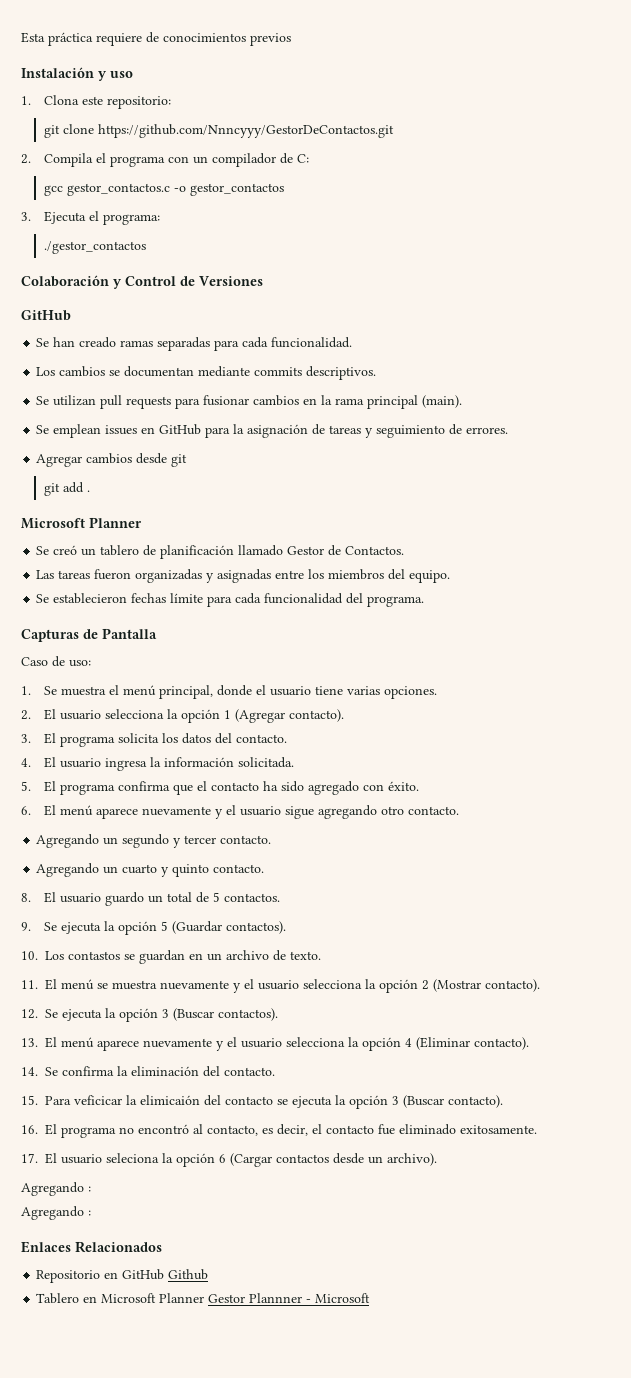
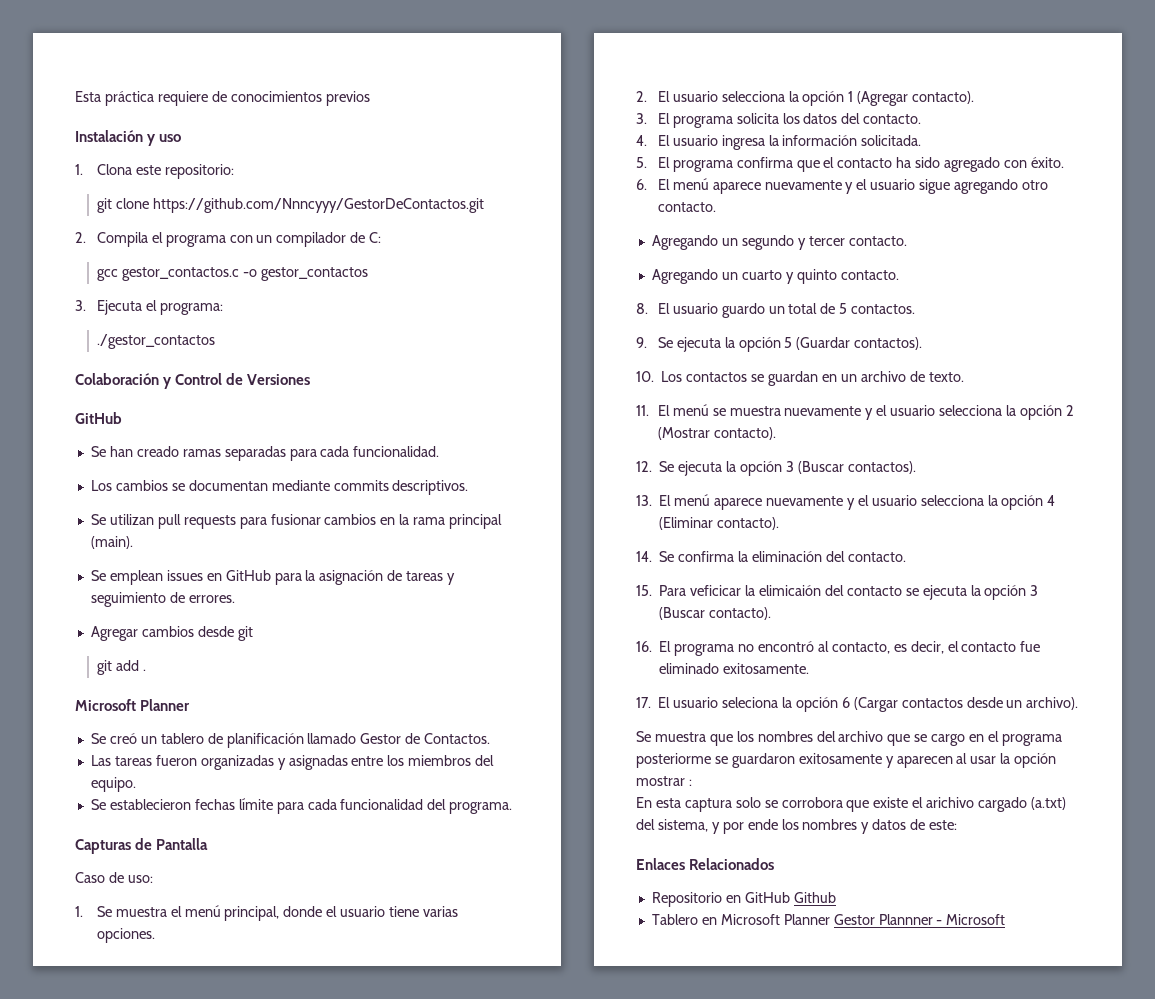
- 10. Los contastos se guardan en un archivo de texto.
+ 10. Los contactos se guardan en un archivo de texto.
  17. El usuario seleciona la opción 6 (Cargar contactos desde un archivo).
- Agregando :
- Agregando :
+ Se muestra que los nombres del archivo que se cargo en el programa posteriorme se guardaron exitosamente y aparecen al usar la opción mostrar :
+ En esta captura solo se corrobora que existe el arichivo cargado (a.txt) del sistema, y por ende los nombres y datos de este:

